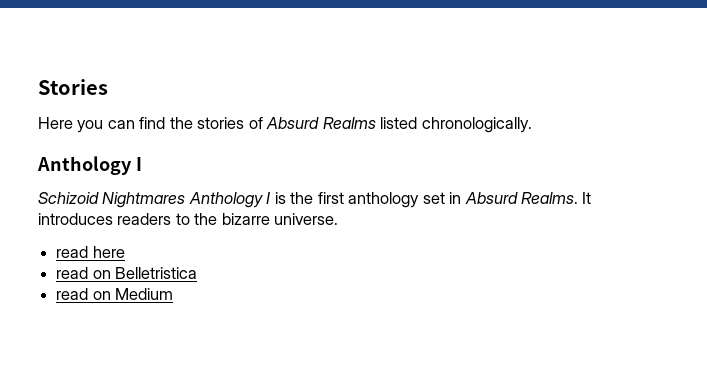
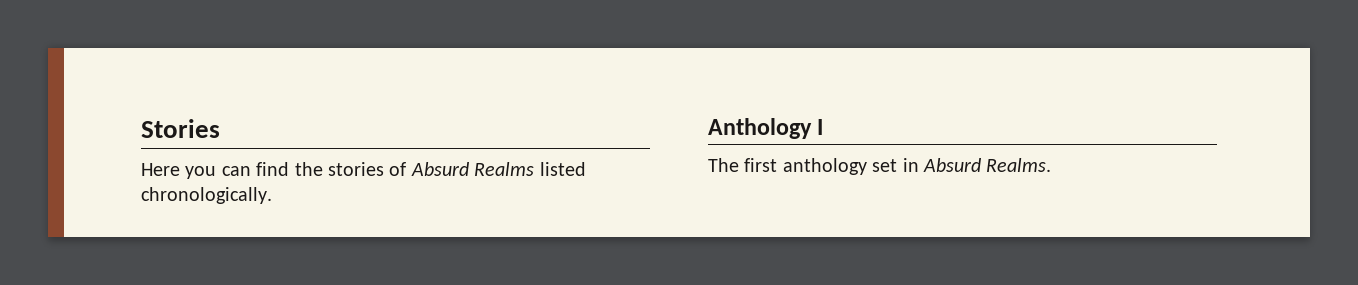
- Schizoid Nightmares Anthology I is the first anthology set in Absurd Realms. It introduces readers to the bizarre universe.
- read here
- read on Belletristica
- read on Medium
+ The first anthology set in Absurd Realms.

